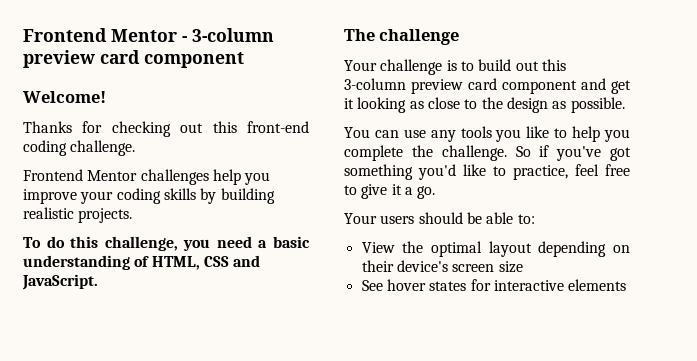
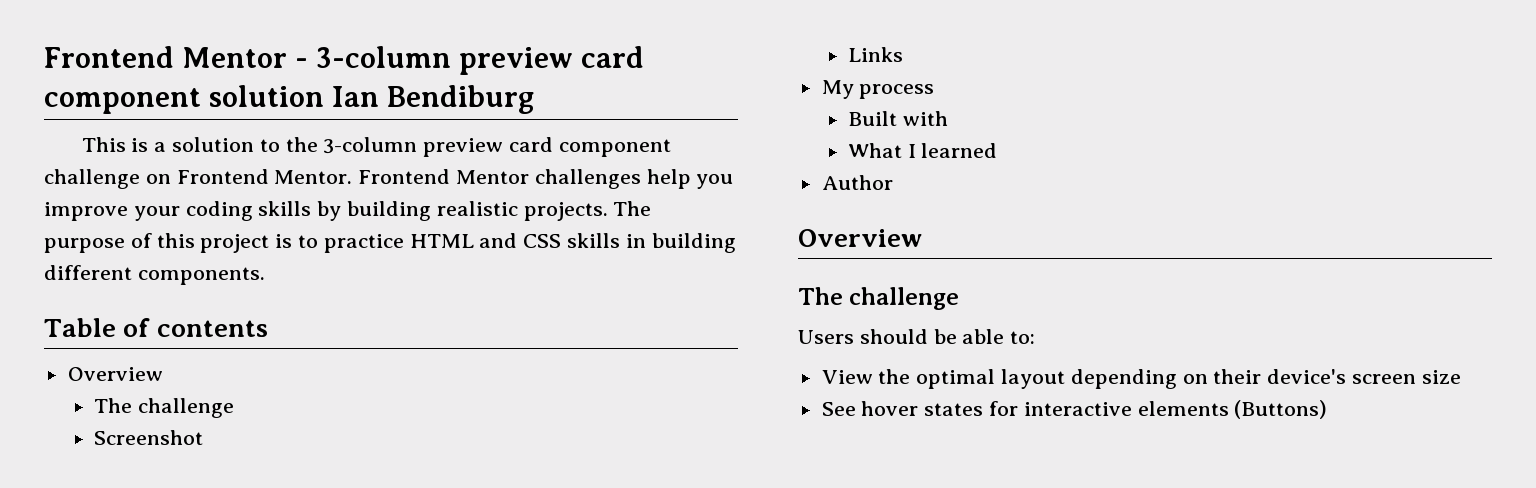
- Frontend Mentor - 3-column preview card component
- Welcome!
- Thanks for checking out this front-end coding challenge.
- Frontend Mentor challenges help you improve your coding skills by building realistic projects.
- To do this challenge, you need a basic understanding of HTML, CSS and JavaScript.
+ Frontend Mentor - 3-column preview card component solution Ian Bendiburg
+ This is a solution to the 3-column preview card component challenge on Frontend Mentor. Frontend Mentor challenges help you improve your coding skills by building realistic projects. The purpose of this project is to practice HTML and CSS skills in building different components.
+ Table of contents
+ Overview
  The challenge
- Your challenge is to build out this 3-column preview card component and get it looking as close to the design as possible.
- You can use any tools you like to help you complete the challenge. So if you've got something you'd like to practice, feel free to give it a go.
- Your users should be able to:
+ Screenshot
+ Links
+ My process
+ Built with
+ What I learned
+ Author
+ Overview
+ The challenge
+ Users should be able to:
- See hover states for interactive elements
+ See hover states for interactive elements (Buttons)

